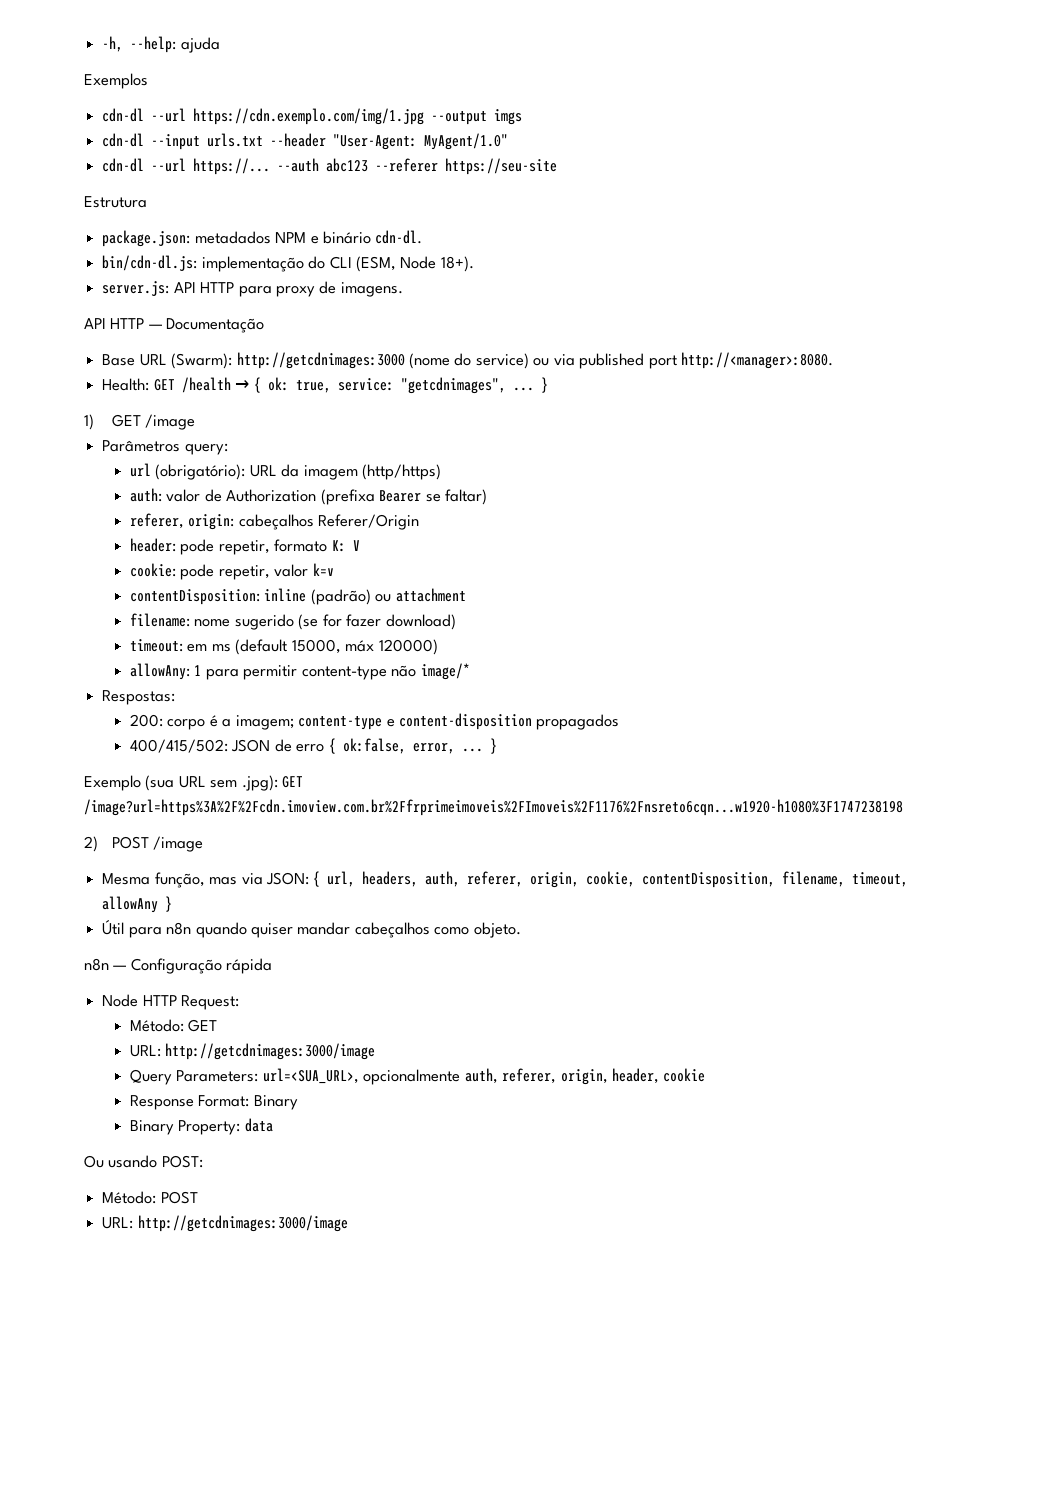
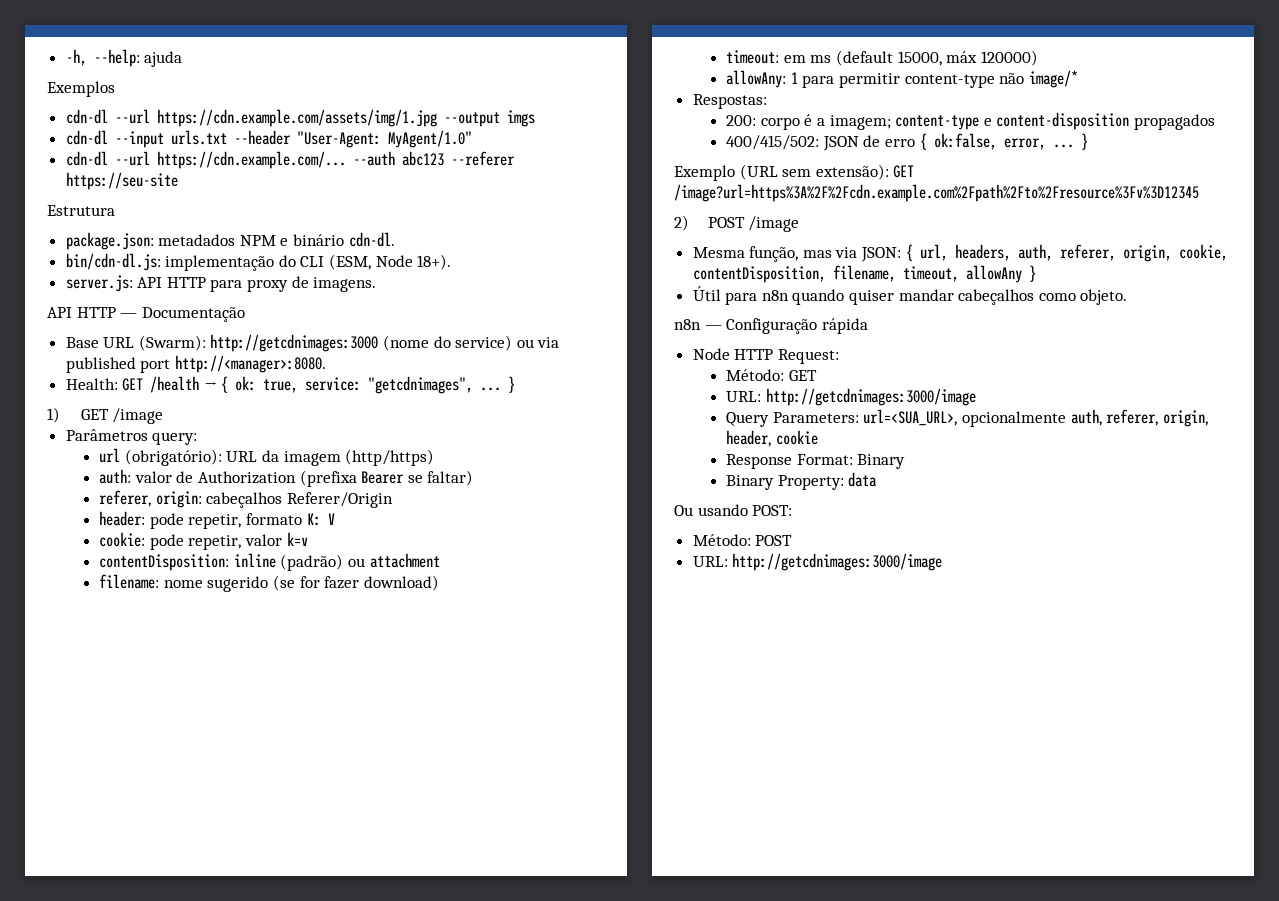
- cdn-dl --url https://cdn.exemplo.com/img/1.jpg --output imgs
+ cdn-dl --url https://cdn.example.com/assets/img/1.jpg --output imgs
- cdn-dl --url https://...
+ cdn-dl --url https://cdn.example.com/...
- Exemplo (sua URL sem .jpg): GET /image?url=https%3A%2F%2Fcdn.imoview.com.br%2Ffrprimeimoveis%2FImoveis%2F1176%2Fnsreto6cqn...w1920-h1080%3F1747238198
+ Exemplo (URL sem extensão): GET /image?url=https%3A%2F%2Fcdn.example.com%2Fpath%2Fto%2Fresource%3Fv%3D12345

